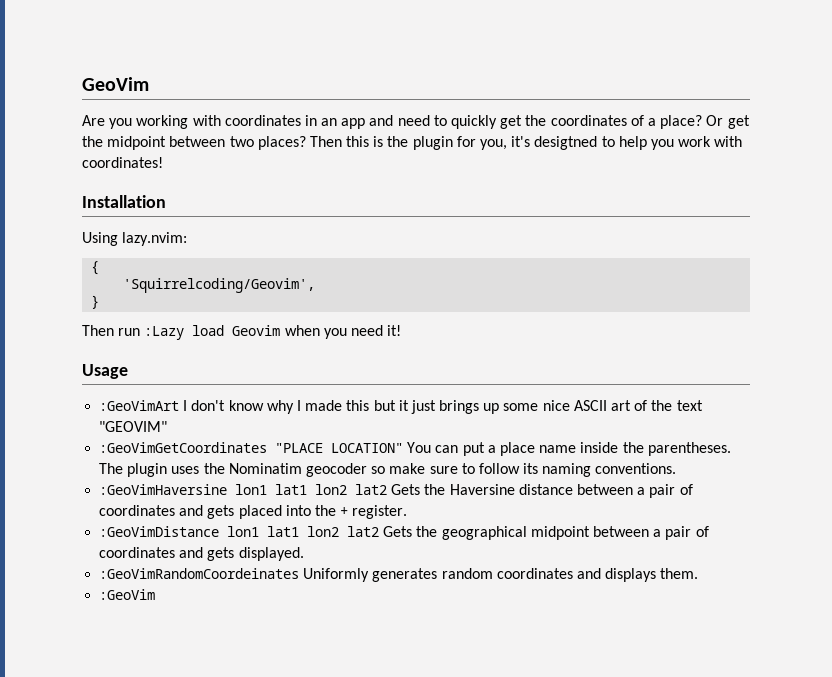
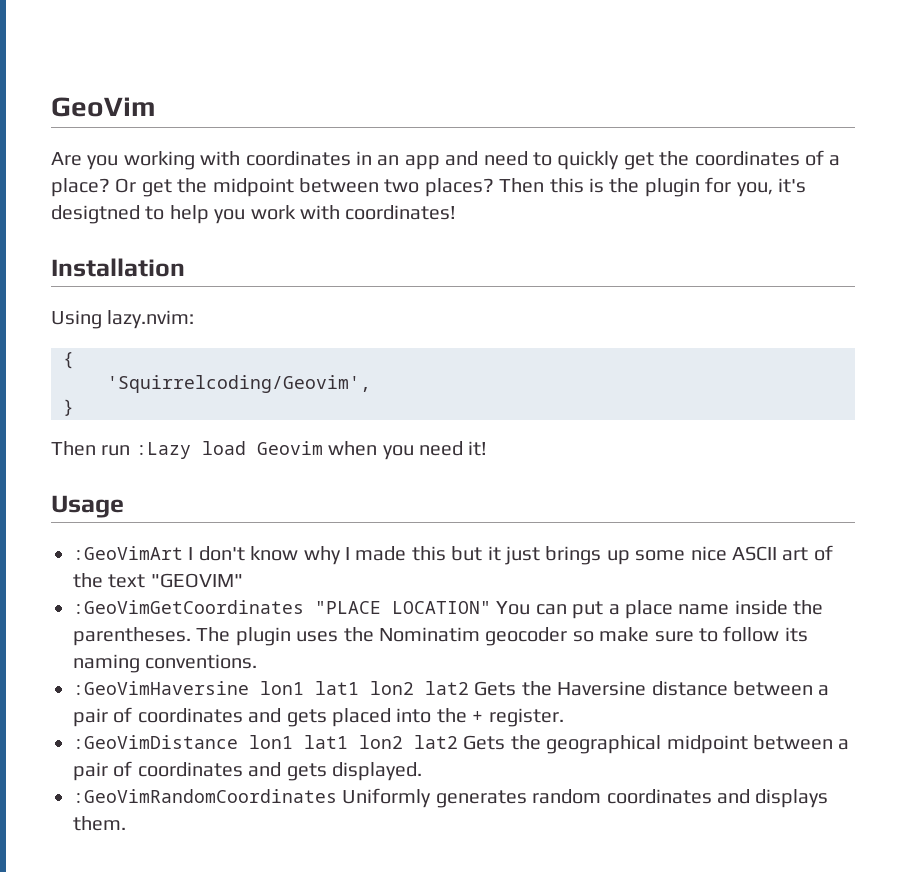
- :GeoVimRandomCoordeinates Uniformly generates random coordinates and displays them.
+ :GeoVimRandomCoordinates Uniformly generates random coordinates and displays them.
- :GeoVim

